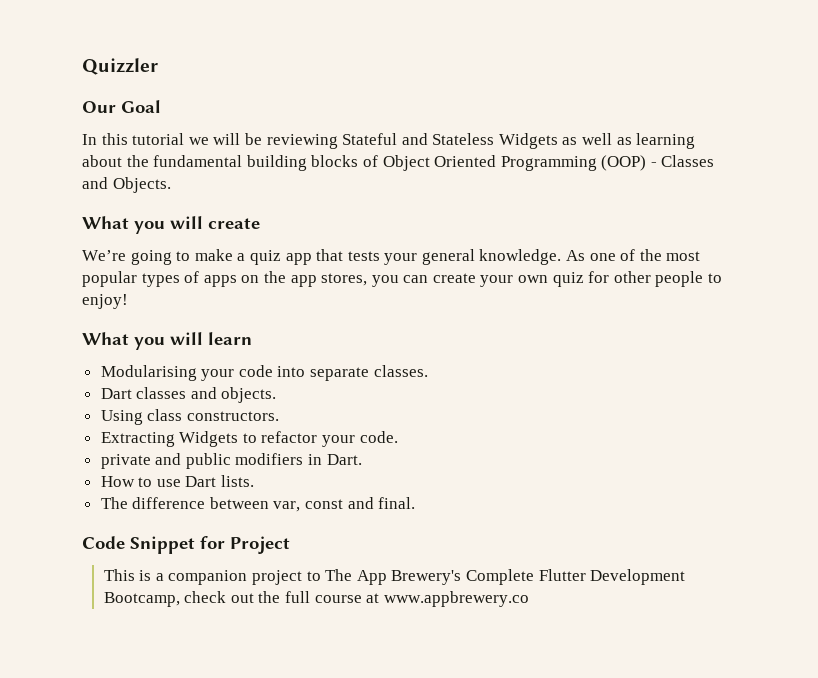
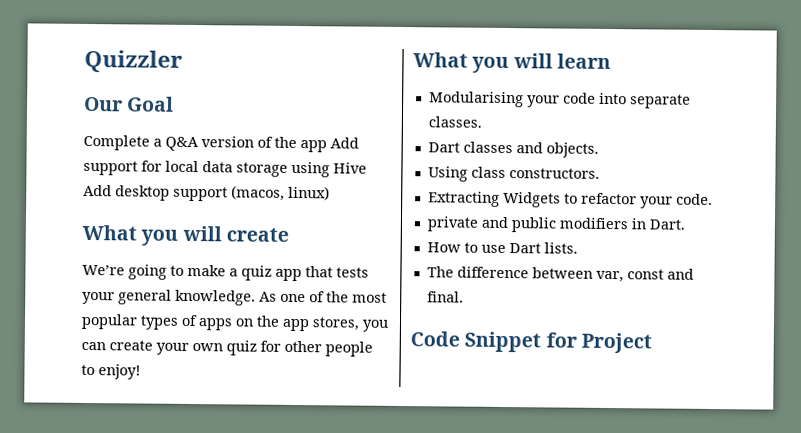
- In this tutorial we will be reviewing Stateful and Stateless Widgets as well as learning about the fundamental building blocks of Object Oriented Programming (OOP) - Classes and Objects.
+ Complete a Q&A version of the app Add support for local data storage using Hive Add desktop support (macos, linux)
- This is a companion project to The App Brewery's Complete Flutter Development Bootcamp, check out the full course at www.appbrewery.co

